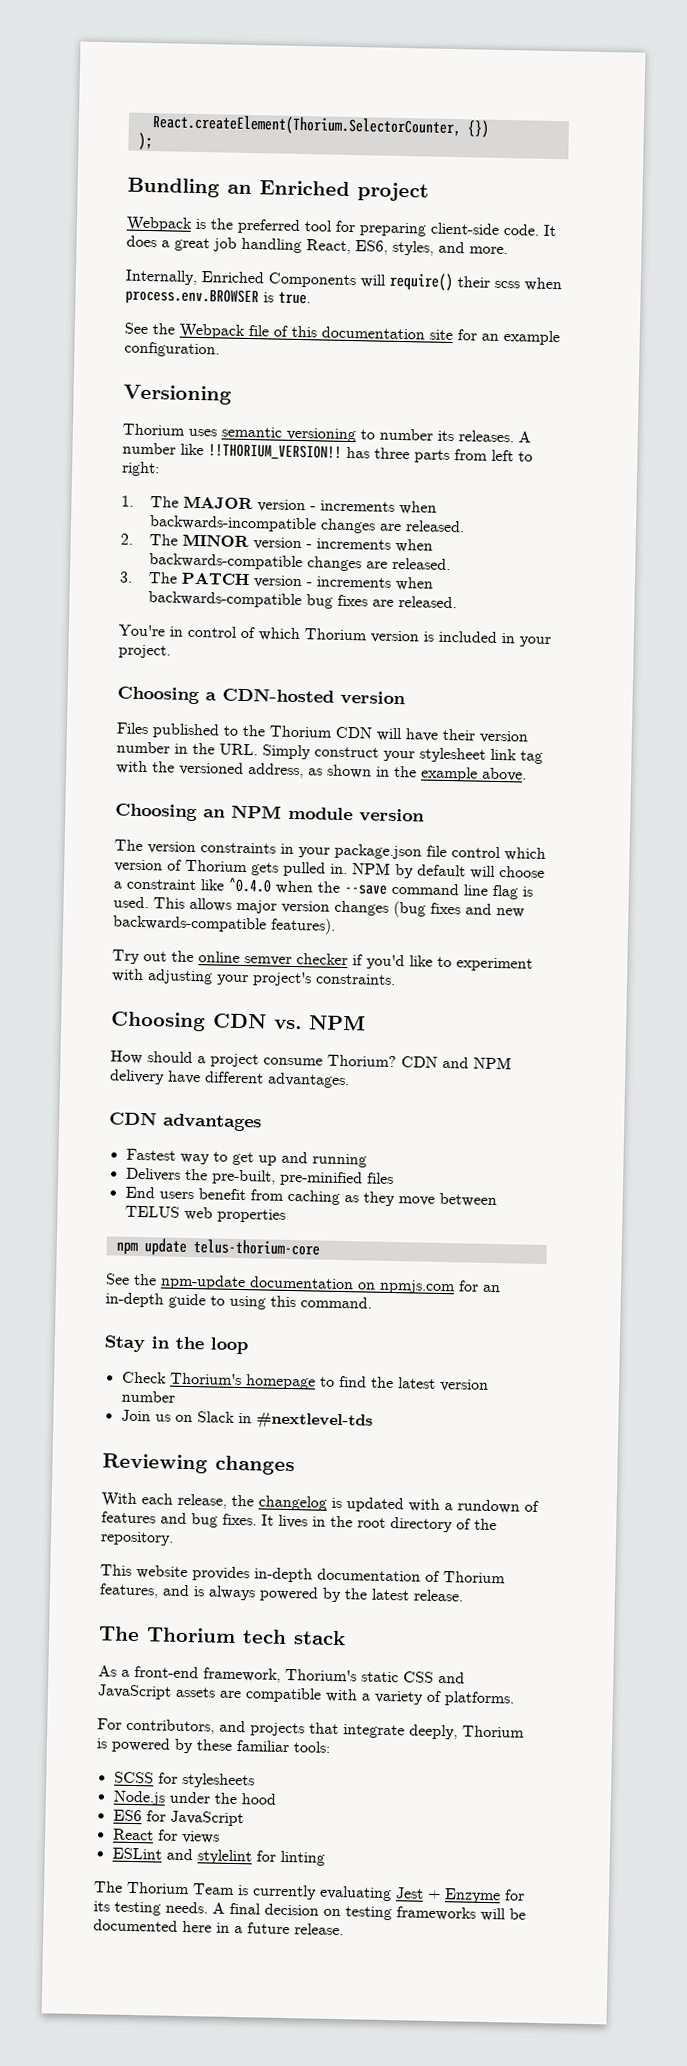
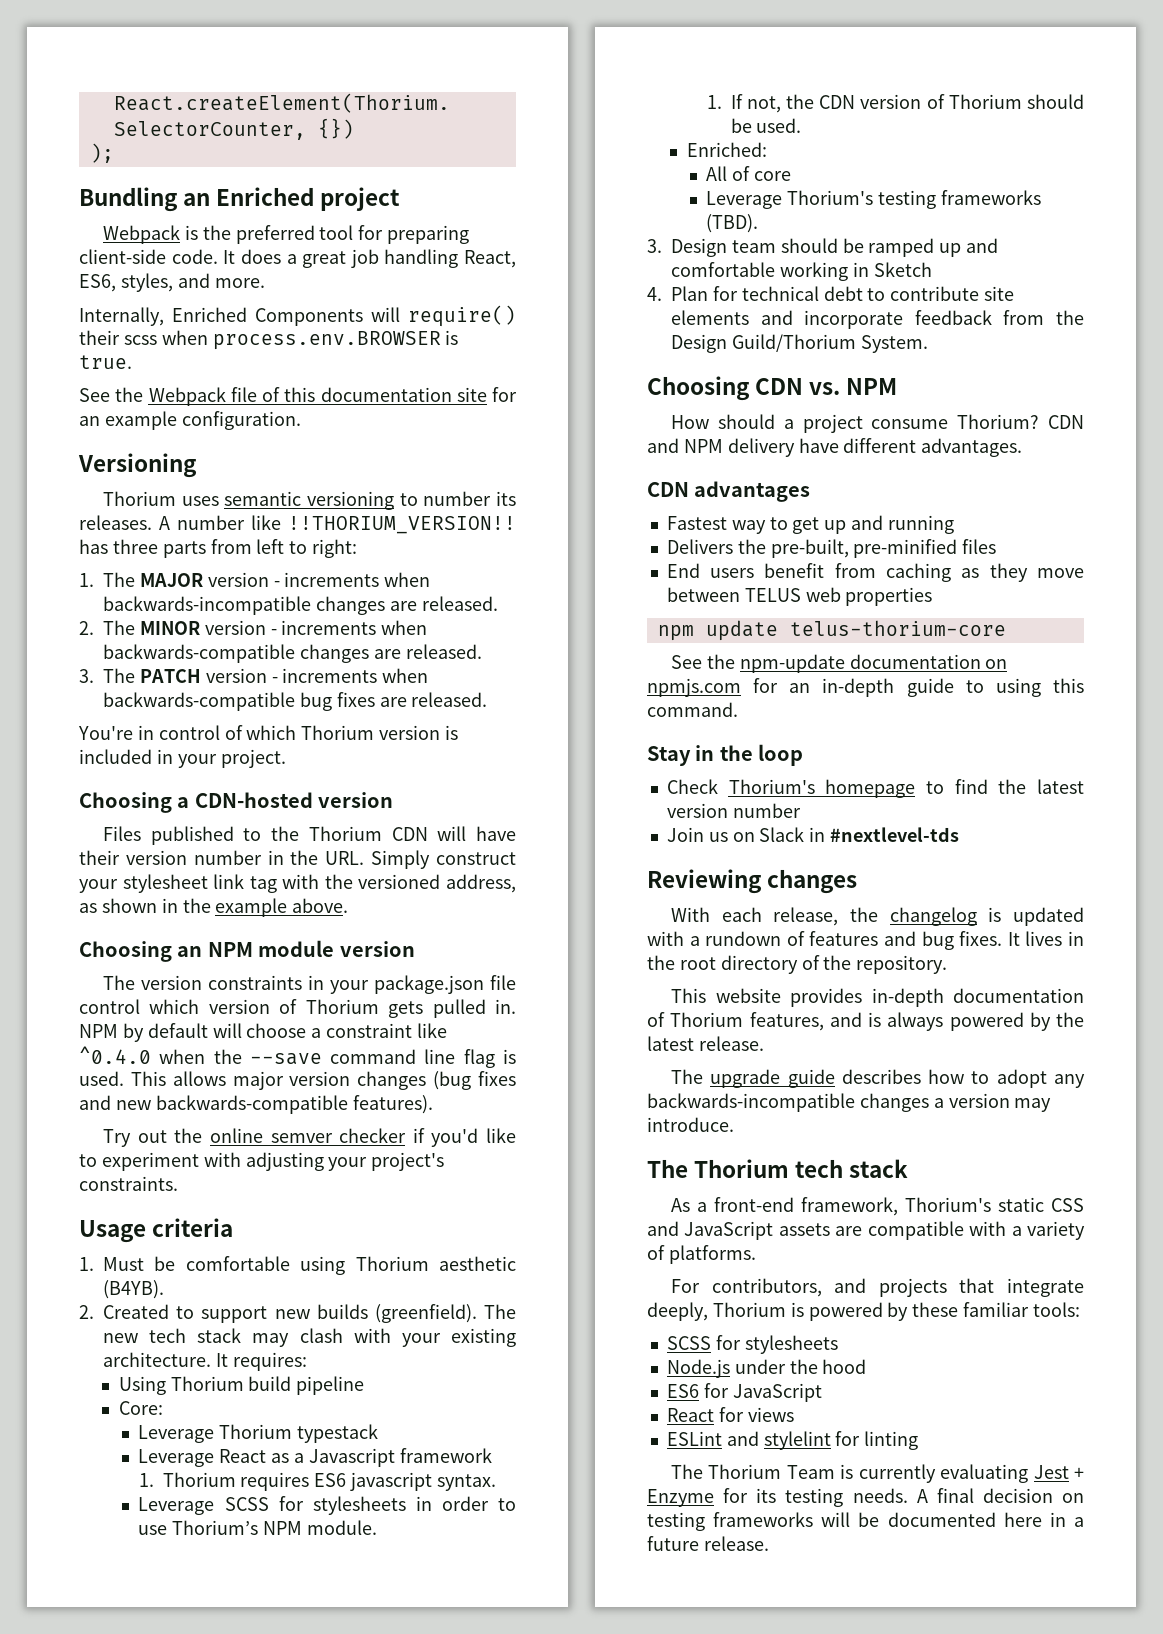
+ Usage criteria
+ 1. Must be comfortable using Thorium aesthetic (B4YB).
+ 2. Created to support new builds (greenfield). The new tech stack may clash with your existing architecture. It requires:
+ Using Thorium build pipeline
+ Core:
+ Leverage Thorium typestack
+ Leverage React as a Javascript framework
+ 1. Thorium requires ES6 javascript syntax.
+ Leverage SCSS for stylesheets in order to use Thorium’s NPM module.
+ 1. If not, the CDN version of Thorium should be used.
+ Enriched:
+ All of core
+ Leverage Thorium's testing frameworks (TBD).
+ 3. Design team should be ramped up and comfortable working in Sketch
+ 4. Plan for technical debt to contribute site elements and incorporate feedback from the Design Guild/Thorium System.
+ The upgrade guide describes how to adopt any backwards-incompatible changes a version may introduce.

